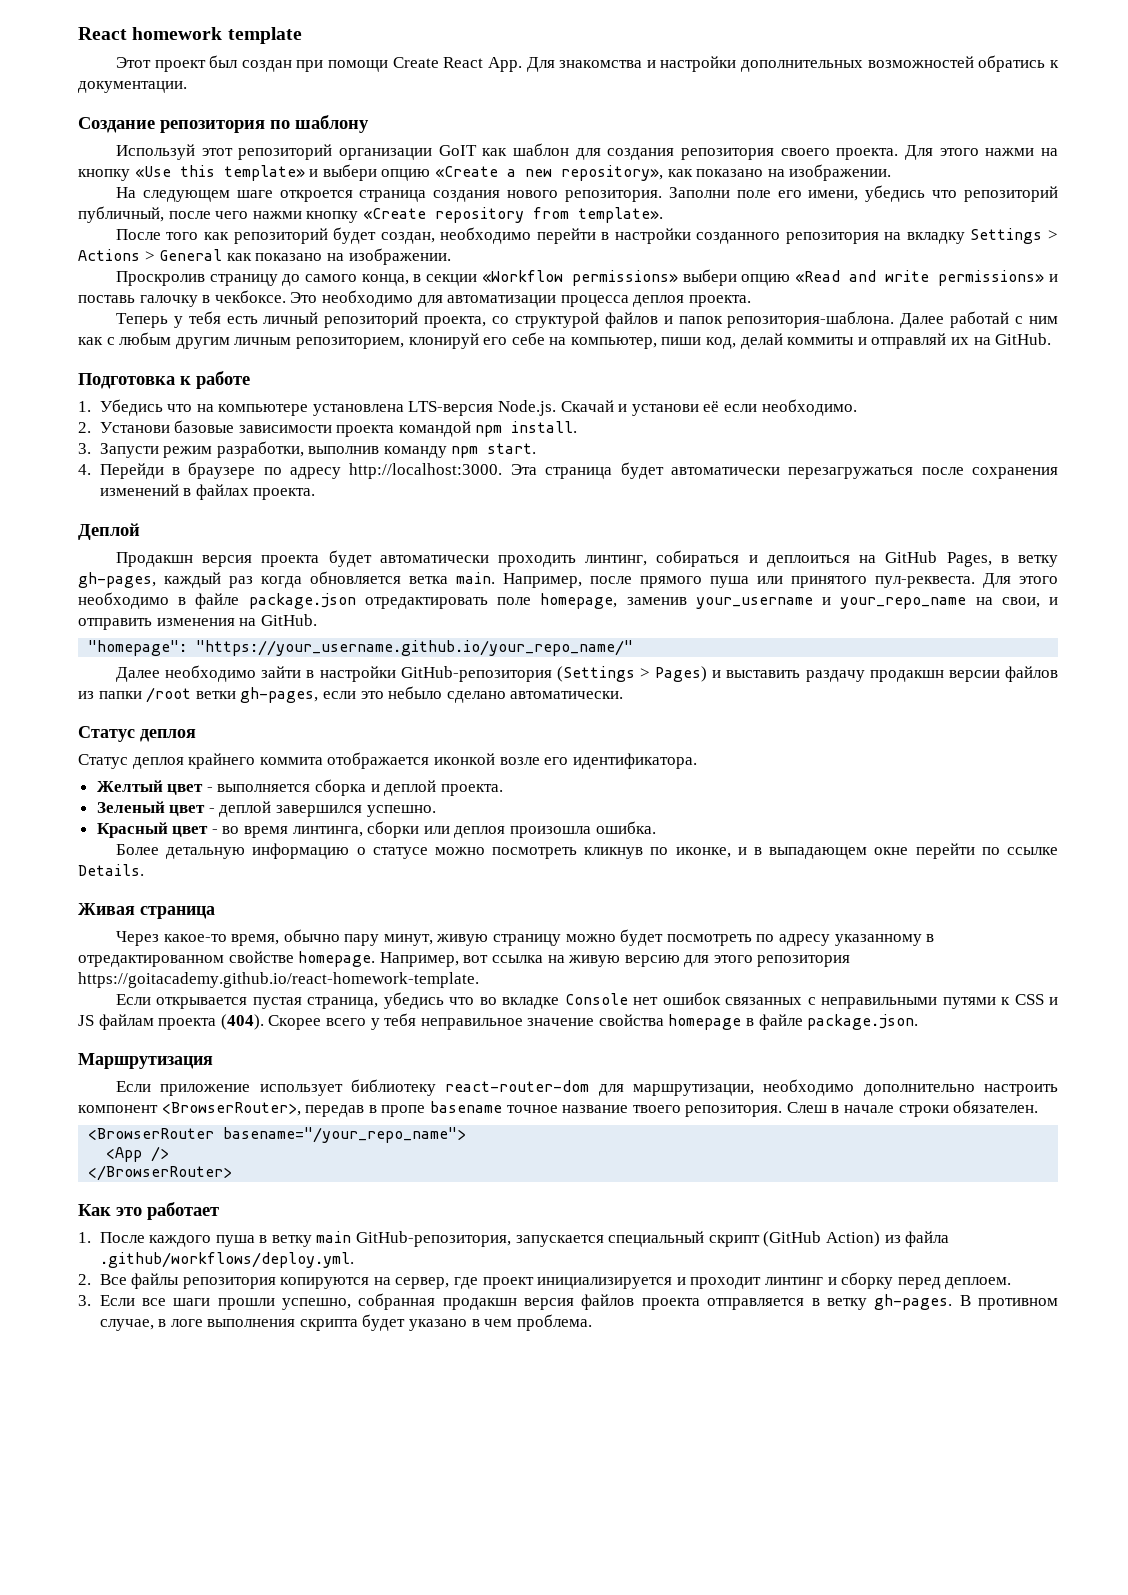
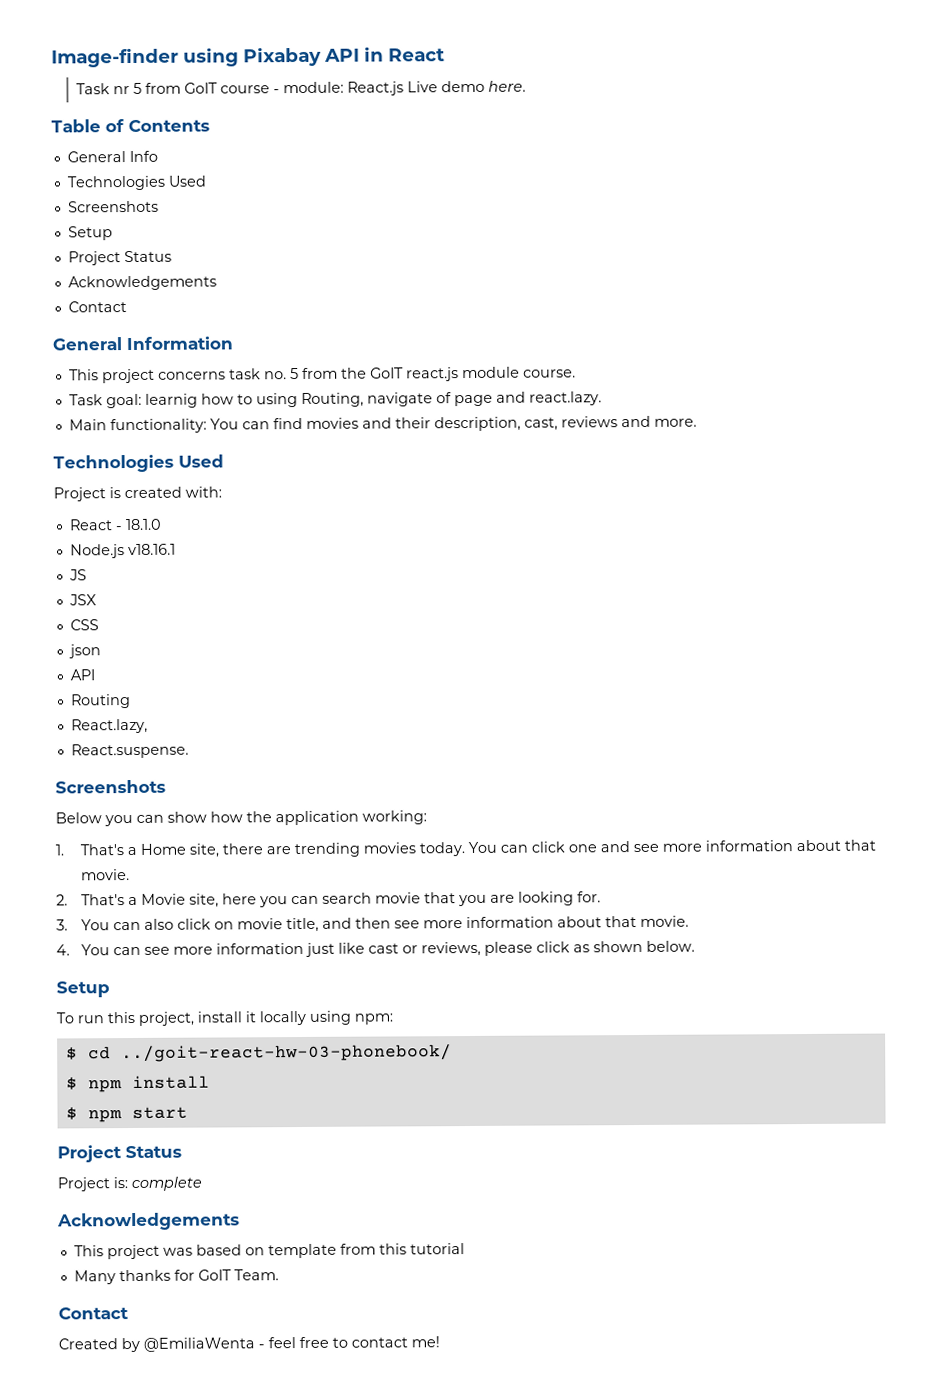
- React homework template
- Этот проект был создан при помощи Create React App. Для знакомства и настройки дополнительных возможностей обратись к документации.
- Создание репозитория по шаблону
- Используй этот репозиторий организации GoIT как шаблон для создания репозитория своего проекта. Для этого нажми на кнопку «Use this template» и выбери опцию «Create a new repository», как показано на изображении.
- На следующем шаге откроется страница создания нового репозитория. Заполни поле его имени, убедись что репозиторий публичный, после чего нажми кнопку «Create repository from template».
- После того как репозиторий будет создан, необходимо перейти в настройки созданного репозитория на вкладку Settings > Actions > General как показано на изображении.
- Проскролив страницу до самого конца, в секции «Workflow permissions» выбери опцию «Read and write permissions» и поставь галочку в чекбоксе. Это необходимо для автоматизации процесса деплоя проекта.
- Теперь у тебя есть личный репозиторий проекта, со структурой файлов и папок репозитория-шаблона. Далее работай с ним как с любым другим личным репозиторием, клонируй его себе на компьютер, пиши код, делай коммиты и отправляй их на GitHub.
- Подготовка к работе
- 1. Убедись что на компьютере установлена LTS-версия Node.js. Скачай и установи её если необходимо.
- 2. Установи базовые зависимости проекта командой npm install.
- 3. Запусти режим разработки, выполнив команду npm start.
- 4. Перейди в браузере по адресу http://localhost:3000. Эта страница будет автоматически перезагружаться после сохранения изменений в файлах проекта.
- Деплой
- Продакшн версия проекта будет автоматически проходить линтинг, собираться и деплоиться на GitHub Pages, в ветку gh-pages, каждый раз когда обновляется ветка main. Например, после прямого пуша или принятого пул-реквеста. Для этого необходимо в файле package.json отредактировать поле homepage, заменив your_username и your_repo_name на свои, и отправить изменения на GitHub.
- "homepage": "https://your_username.github.io/your_repo_name/"
- Далее необходимо зайти в настройки GitHub-репозитория (Settings > Pages) и выставить раздачу продакшн версии файлов из папки /root ветки gh-pages, если это небыло сделано автоматически.
- Статус деплоя
- Статус деплоя крайнего коммита отображается иконкой возле его идентификатора.
- Желтый цвет - выполняется сборка и деплой проекта.
- Зеленый цвет - деплой завершился успешно.
- Красный цвет - во время линтинга, сборки или деплоя произошла ошибка.
- Более детальную информацию о статусе можно посмотреть кликнув по иконке, и в выпадающем окне перейти по ссылке Details.
- Живая страница
- Через какое-то время, обычно пару минут, живую страницу можно будет посмотреть по адресу указанному в отредактированном свойстве homepage. Например, вот ссылка на живую версию для этого репозитория https://goitacademy.github.io/react-homework-template.
- Если открывается пустая страница, убедись что во вкладке Console нет ошибок связанных с неправильными путями к CSS и JS файлам проекта (404). Скорее всего у тебя неправильное значение свойства homepage в файле package.json.
- Маршрутизация
- Если приложение использует библиотеку react-router-dom для маршрутизации, необходимо дополнительно настроить компонент <BrowserRouter>, передав в пропе basename точное название твоего репозитория. Слеш в начале строки обязателен.
- <BrowserRouter basename="/your_repo_name">
- <App />
- </BrowserRouter>
- Как это работает
- 1. После каждого пуша в ветку main GitHub-репозитория, запускается специальный скрипт (GitHub Action) из файла .github/workflows/deploy.yml.
- 2. Все файлы репозитория копируются на сервер, где проект инициализируется и проходит линтинг и сборку перед деплоем.
- 3. Если все шаги прошли успешно, собранная продакшн версия файлов проекта отправляется в ветку gh-pages. В противном случае, в логе выполнения скрипта будет указано в чем проблема.
+ Image-finder using Pixabay API in React
+ Task nr 5 from GoIT course - module: React.js Live demo here.
+ Table of Contents
+ General Info
+ Technologies Used
+ Screenshots
+ Setup
+ Project Status
+ Acknowledgements
+ Contact
+ General Information
+ This project concerns task no. 5 from the GoIT react.js module course.
+ Task goal: learnig how to using Routing, navigate of page and react.lazy.
+ Main functionality: You can find movies and their description, cast, reviews and more.
+ Technologies Used
+ Project is created with:
+ React - 18.1.0
+ Node.js v18.16.1
+ JS
+ JSX
+ CSS
+ json
+ API
+ Routing
+ React.lazy,
+ React.suspense.
+ Screenshots
+ Below you can show how the application working:
+ 1. That's a Home site, there are trending movies today. You can click one and see more information about that movie.
+ 2. That's a Movie site, here you can search movie that you are looking for.
+ 3. You can also click on movie title, and then see more information about that movie.
+ 4. You can see more information just like cast or reviews, please click as shown below.
+ Setup
+ To run this project, install it locally using npm:
+ $ cd ../goit-react-hw-03-phonebook/
+ $ npm install
+ $ npm start
+ Project Status
+ Project is: complete
+ Acknowledgements
+ This project was based on template from this tutorial
+ Many thanks for GoIT Team.
+ Contact
+ Created by @EmiliaWenta - feel free to contact me!

